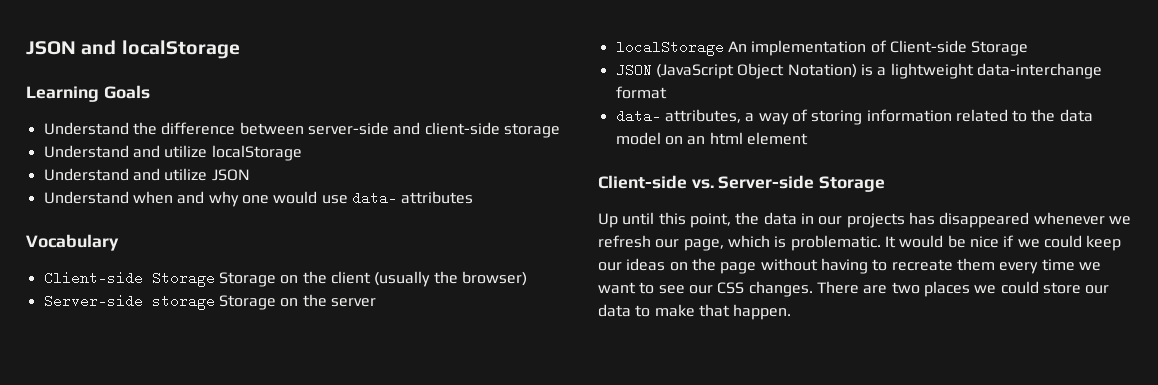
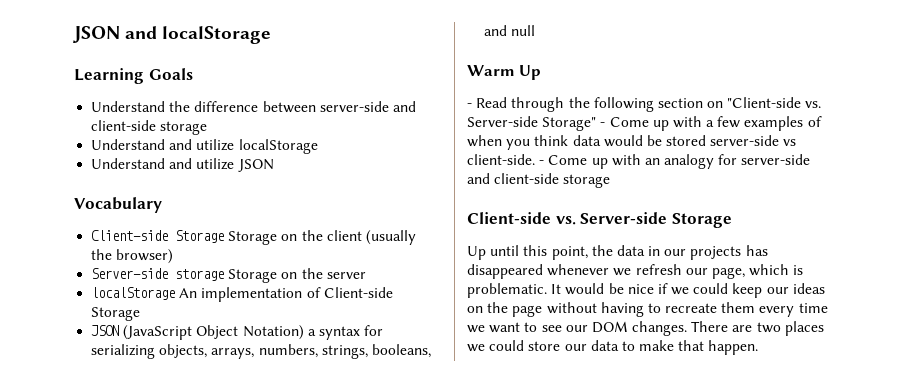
- Understand when and why one would use data- attributes
- JSON (JavaScript Object Notation) is a lightweight data-interchange format
- data- attributes, a way of storing information related to the data model on an html element
+ JSON (JavaScript Object Notation) a syntax for serializing objects, arrays, numbers, strings, booleans, and null
+ Warm Up
+ - Read through the following section on "Client-side vs. Server-side Storage" - Come up with a few examples of when you think data would be stored server-side vs client-side. - Come up with an analogy for server-side and client-side storage
- It would be nice if we could keep our ideas on the page without having to recreate them every time we want to see our CSS changes.
+ It would be nice if we could keep our ideas on the page without having to recreate them every time we want to see our DOM changes.

